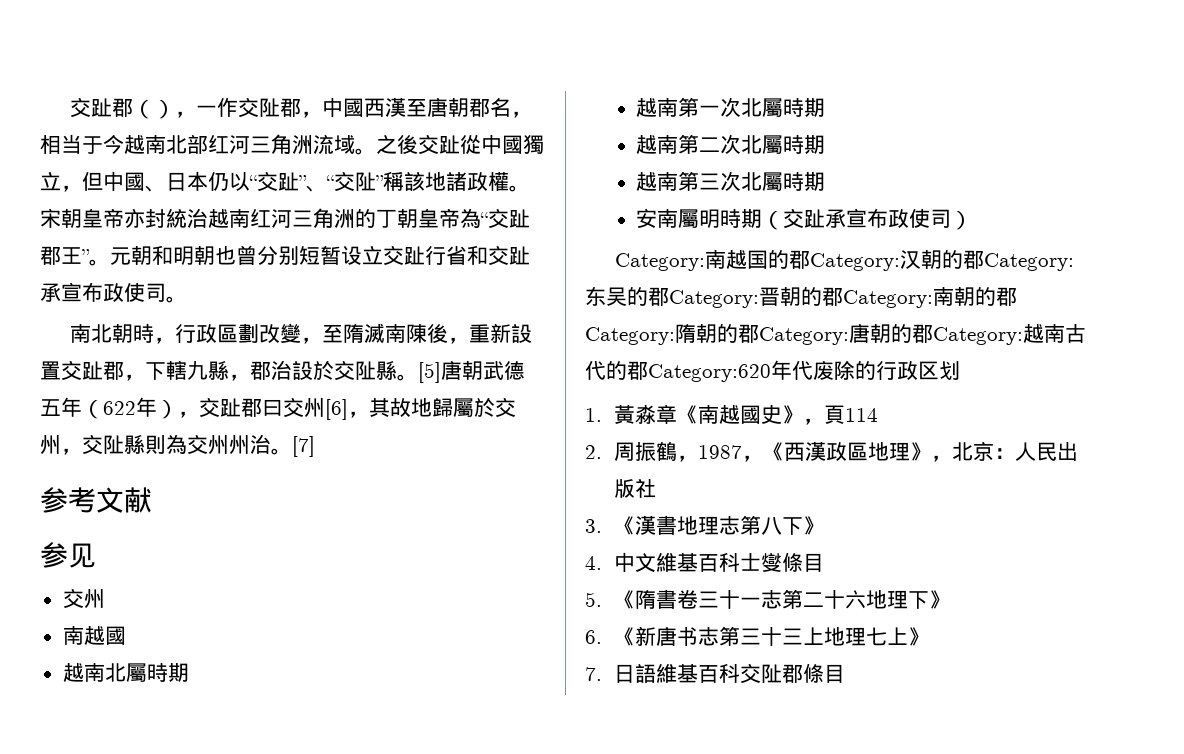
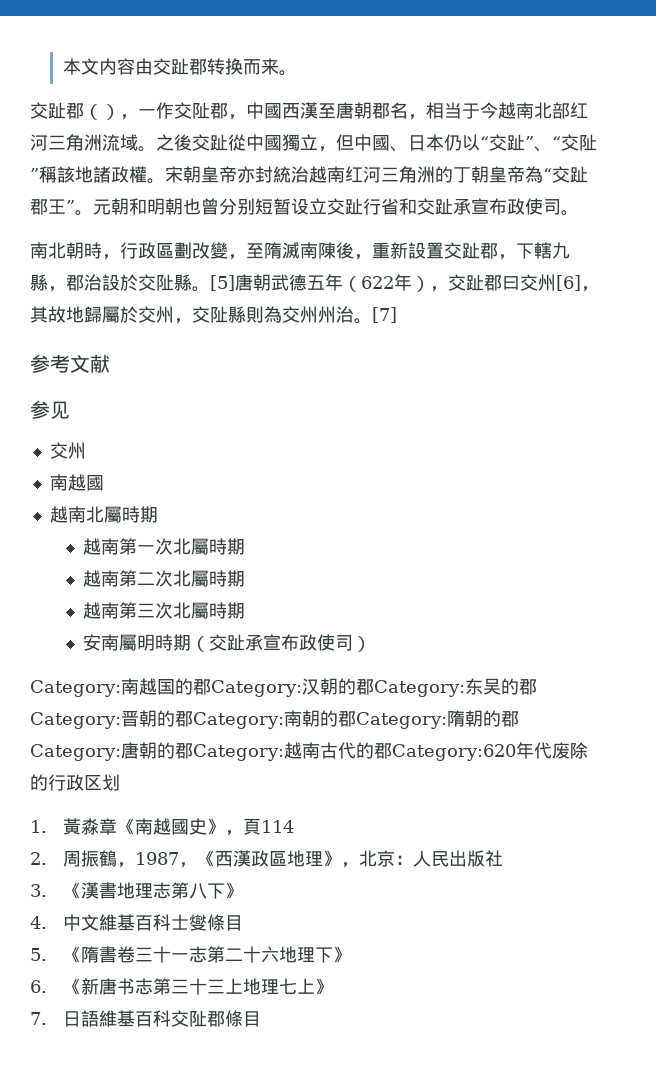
+ 本文内容由交趾郡转换而来。

